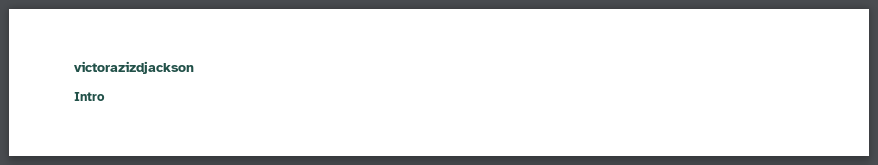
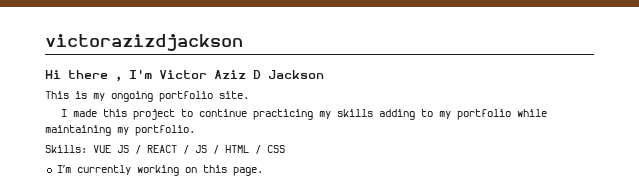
- Intro
+ Hi there , I'm Victor Aziz D Jackson
+ This is my ongoing portfolio site.
+ I made this project to continue practicing my skills adding to my portfolio while maintaining my portfolio.
+ Skills: VUE JS / REACT / JS / HTML / CSS
+ I’m currently working on this page.

